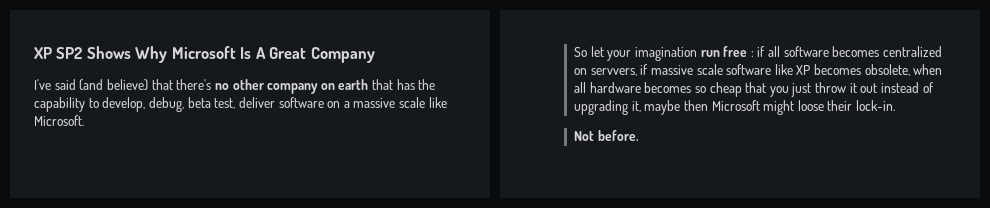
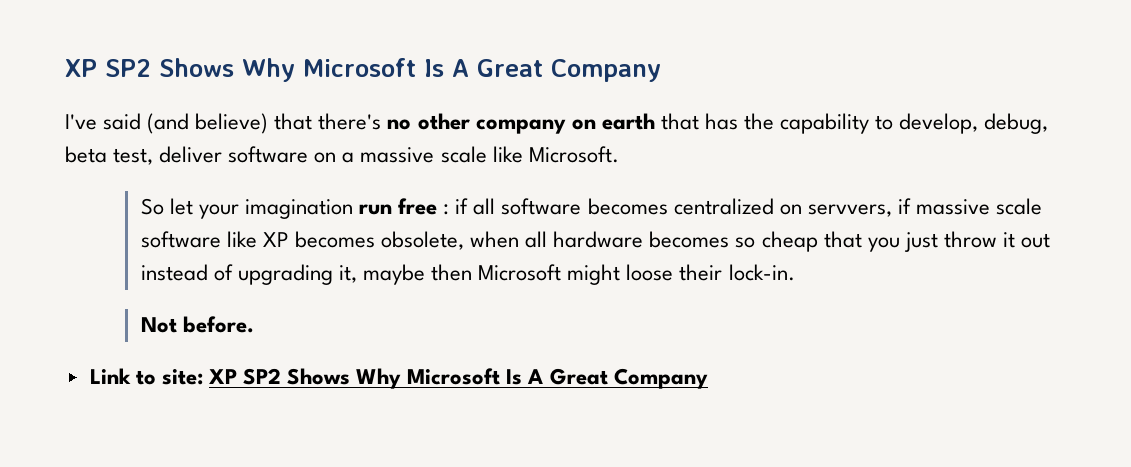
+ Link to site: XP SP2 Shows Why Microsoft Is A Great Company

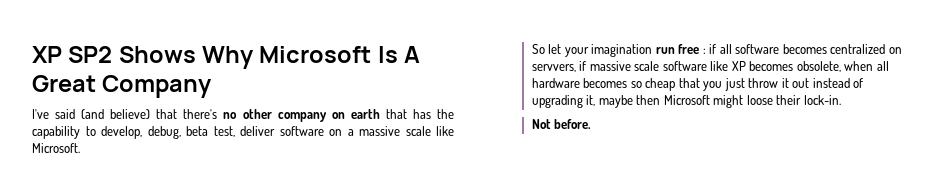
- Link to site: XP SP2 Shows Why Microsoft Is A Great Company

